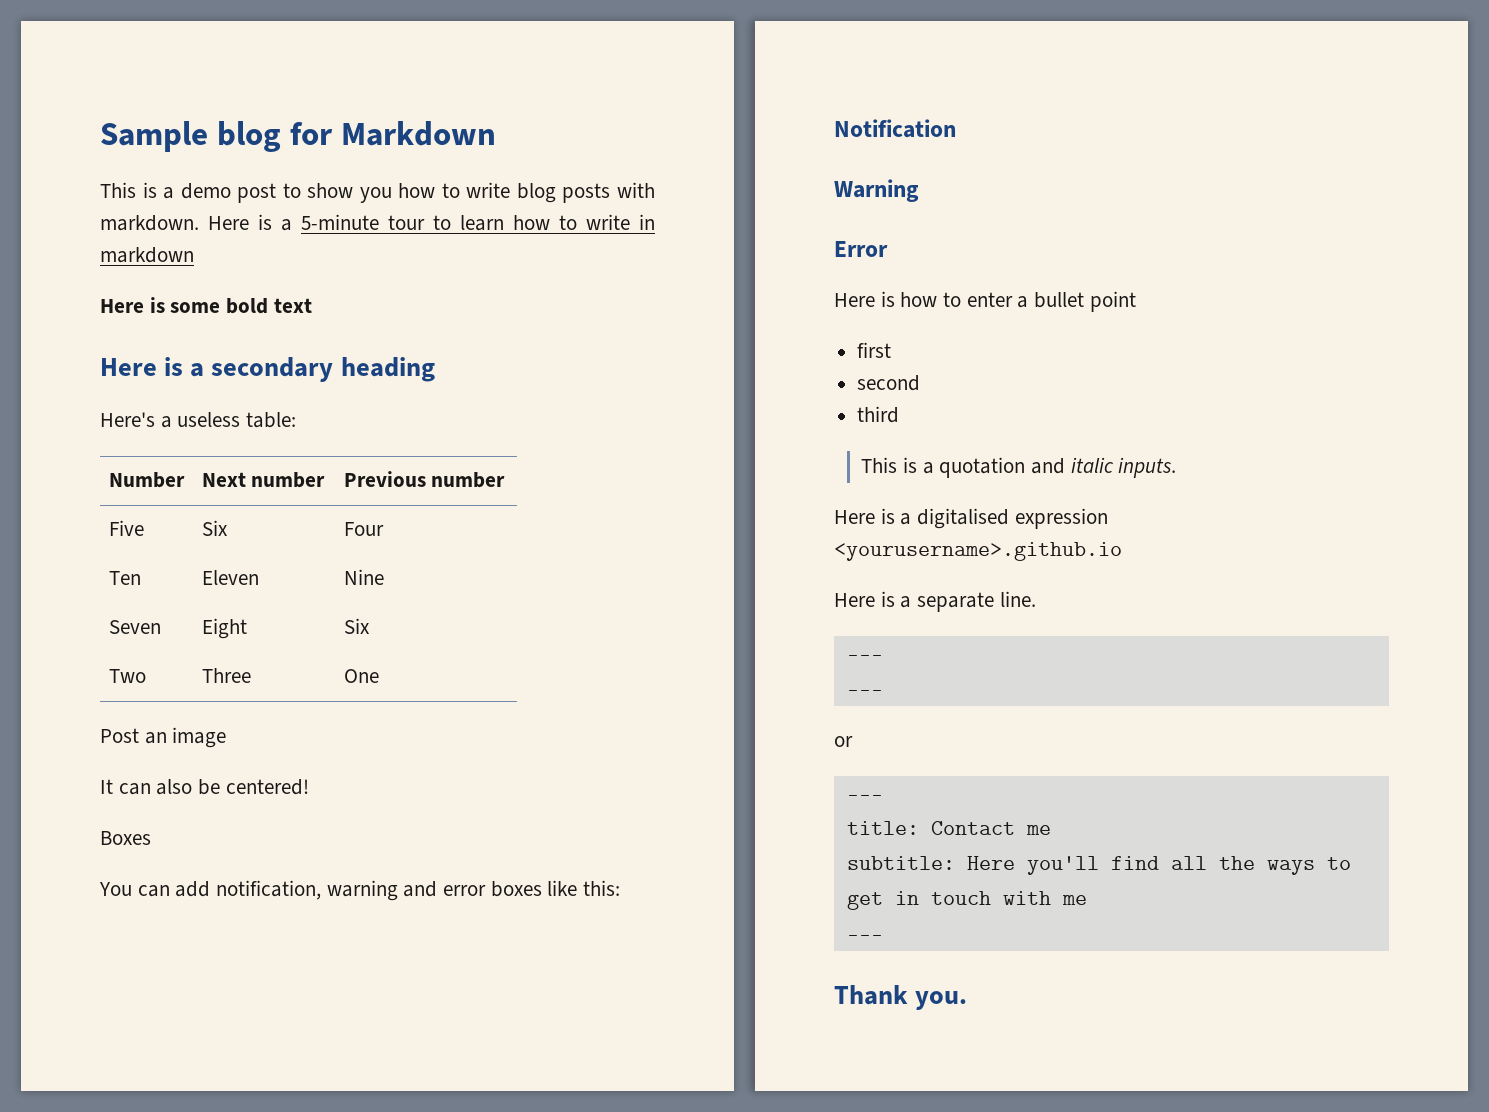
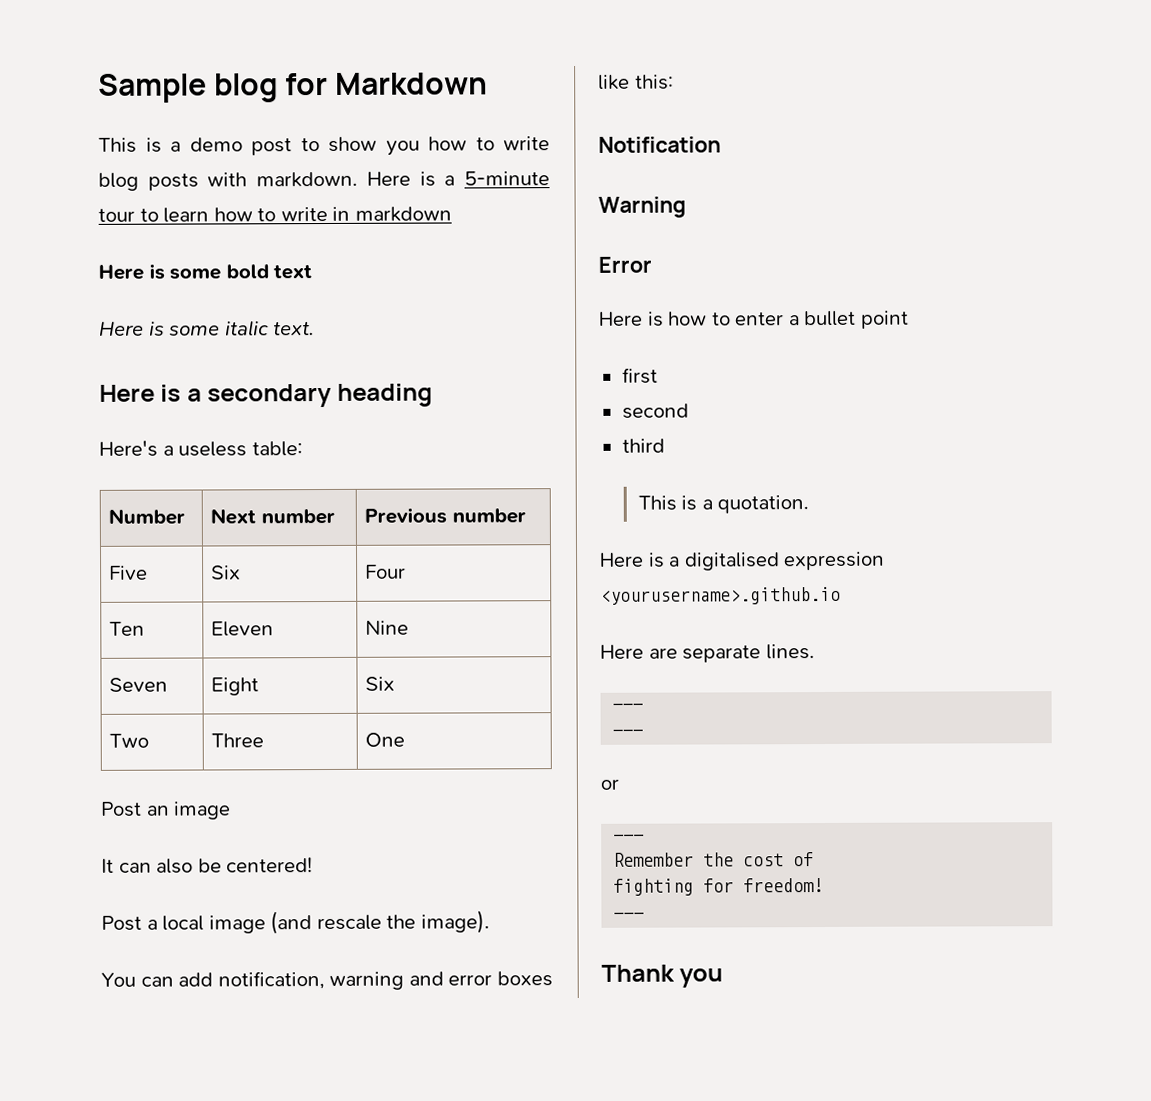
+ Here is some italic text.
- Boxes
+ Post a local image (and rescale the image).
- This is a quotation and italic inputs.
+ This is a quotation.
- Here is a separate line.
+ Here are separate lines.
- title: Contact me
- subtitle: Here you'll find all the ways to get in touch with me
+ Remember the cost of
+ fighting for freedom!
- Thank you.
+ Thank you

